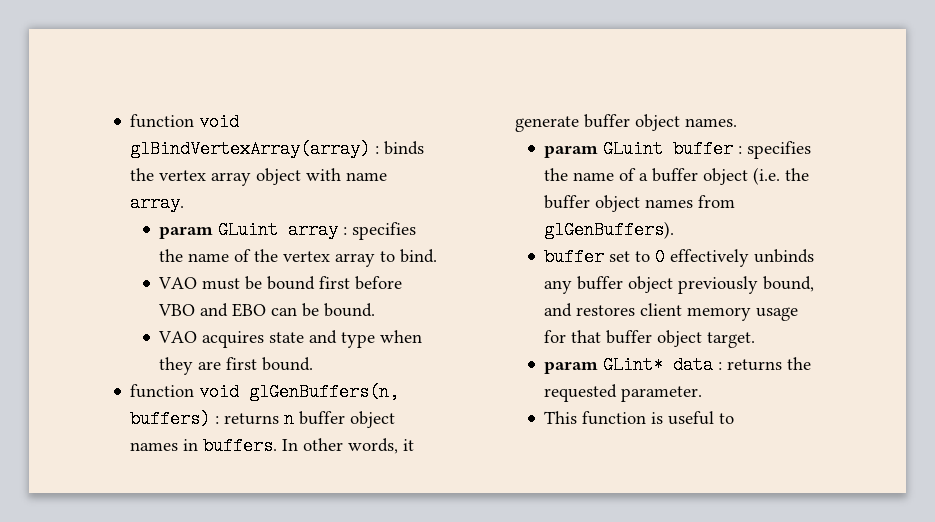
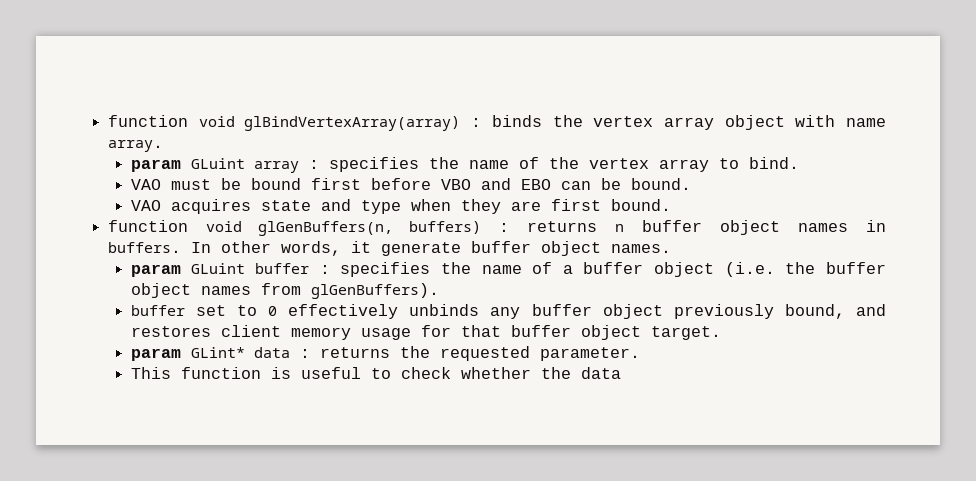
- This function is useful to
+ This function is useful to check whether the data

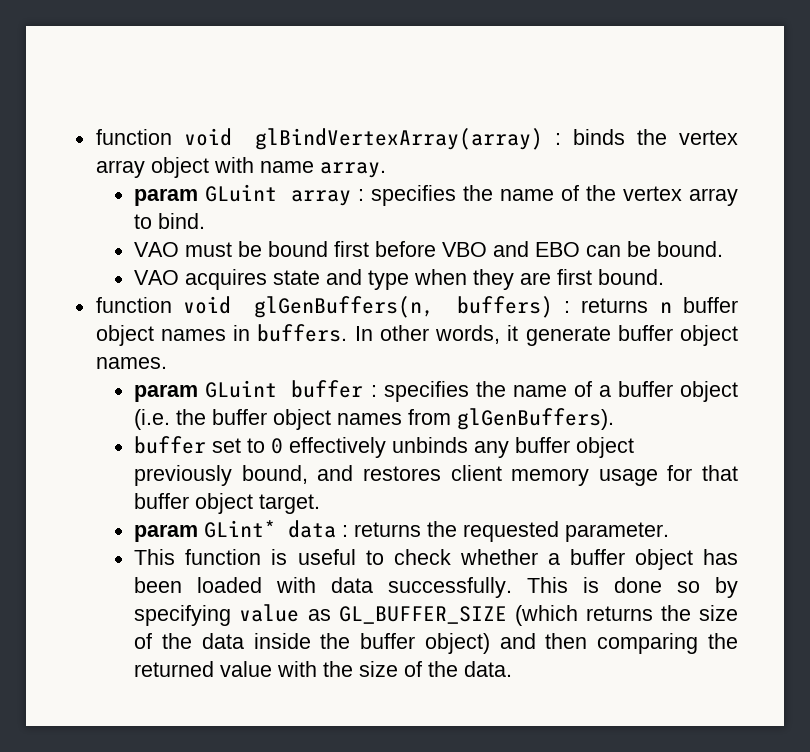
- This function is useful to check whether the data
+ This function is useful to check whether a buffer object has been loaded with data successfully. This is done so by specifying value as GL_BUFFER_SIZE (which returns the size of the data inside the buffer object) and then comparing the returned value with the size of the data.

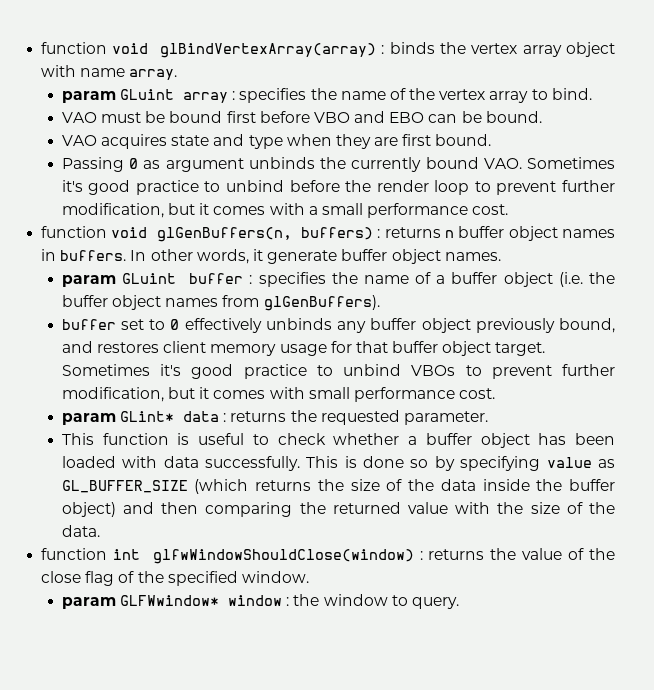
+ Passing 0 as argument unbinds the currently bound VAO. Sometimes it's good practice to unbind before the render loop to prevent further modification, but it comes with a small performance cost.
+ Sometimes it's good practice to unbind VBOs to prevent further modification, but it comes with small performance cost.
+ function int glfwWindowShouldClose(window) : returns the value of the close flag of the specified window.
+ param GLFWwindow* window : the window to query.

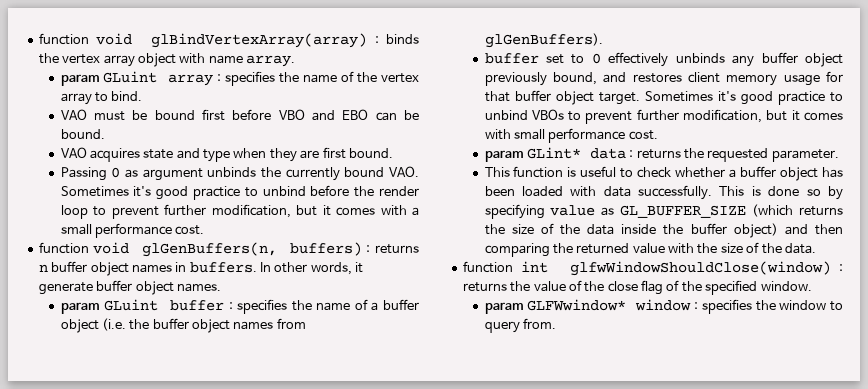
- param GLFWwindow* window : the window to query.
+ param GLFWwindow* window : specifies the window to query from.

